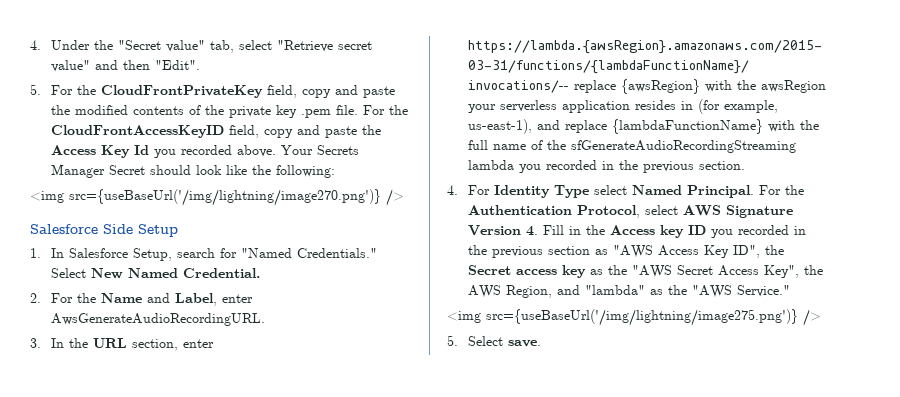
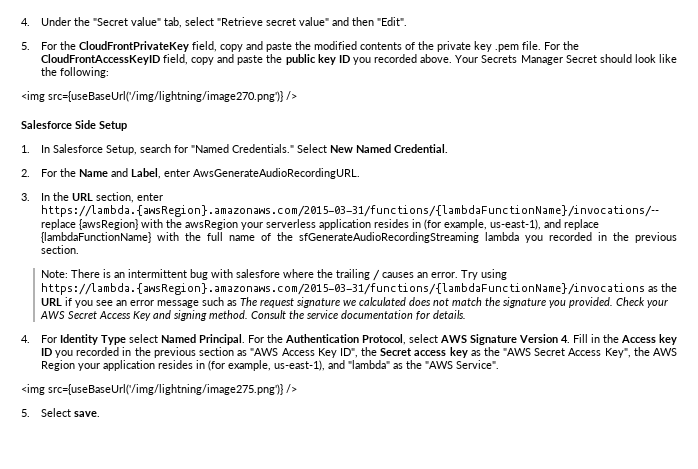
- For the CloudFrontAccessKeyID field, copy and paste the Access Key Id you recorded above.
+ For the CloudFrontAccessKeyID field, copy and paste the public key ID you recorded above.
+ Note: There is an intermittent bug with salesfore where the trailing / causes an error. Try using https://lambda.{awsRegion}.amazonaws.com/2015-03-31/functions/{lambdaFunctionName}/invocations as the URL if you see an error message such as The request signature we calculated does not match the signature you provided. Check your AWS Secret Access Key and signing method. Consult the service documentation for details.
- For the Authentication Protocol, select AWS Signature Version 4. Fill in the Access key ID you recorded in the previous section as "AWS Access Key ID", the Secret access key as the "AWS Secret Access Key", the AWS Region, and "lambda" as the "AWS Service."
+ For the Authentication Protocol, select AWS Signature Version 4. Fill in the Access key ID you recorded in the previous section as "AWS Access Key ID", the Secret access key as the "AWS Secret Access Key", the AWS Region your application resides in (for example, us-east-1), and "lambda" as the "AWS Service".

